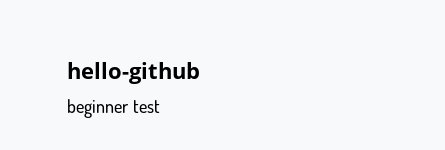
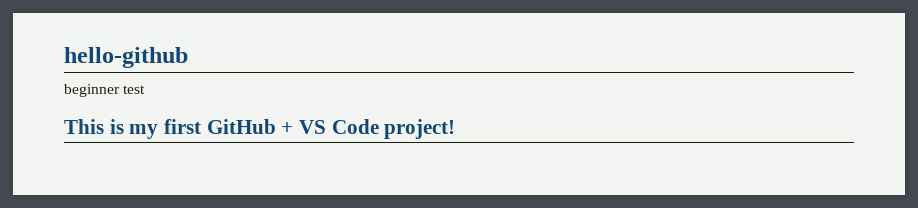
+ This is my first GitHub + VS Code project!

